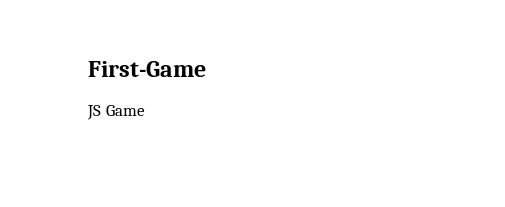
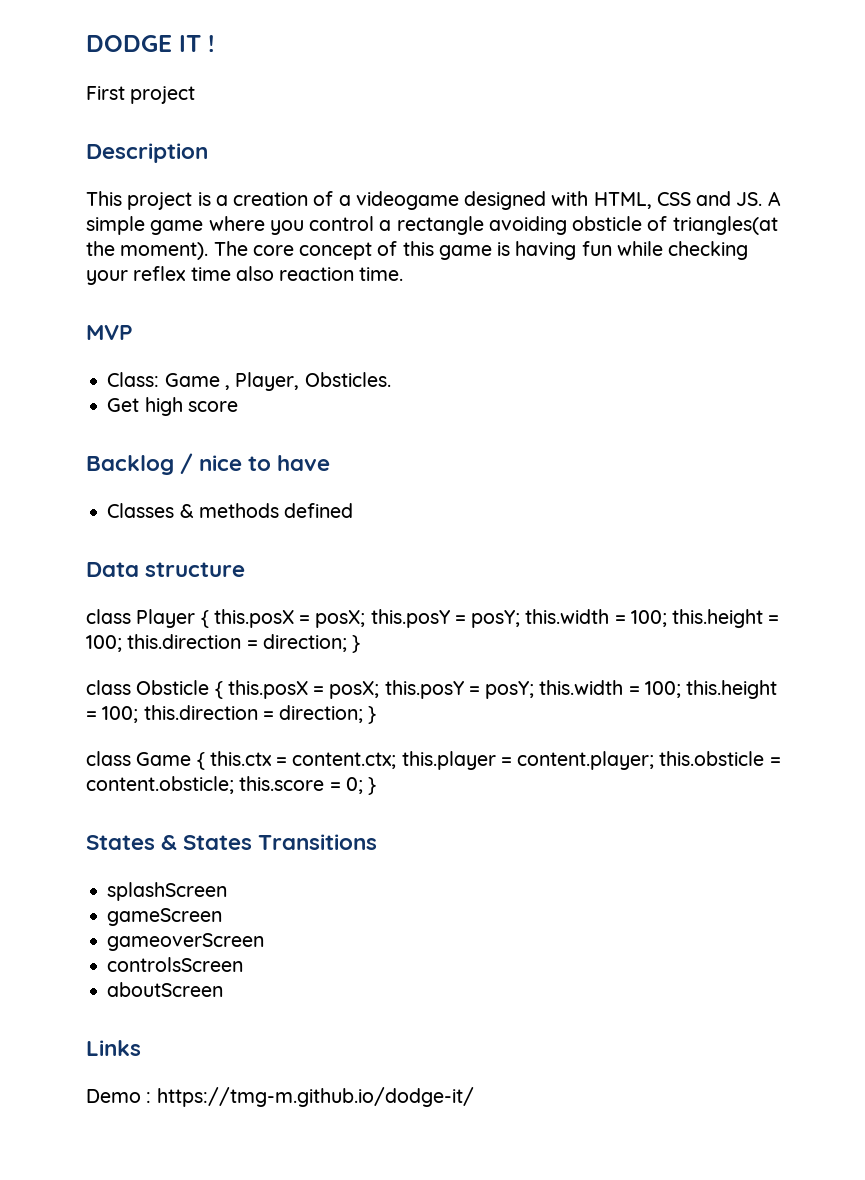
- First-Game
- JS Game
+ DODGE IT !
+ First project
+ Description
+ This project is a creation of a videogame designed with HTML, CSS and JS. A simple game where you control a rectangle avoiding obsticle of triangles(at the moment). The core concept of this game is having fun while checking your reflex time also reaction time.
+ MVP
+ Class: Game , Player, Obsticles.
+ Get high score
+ Backlog / nice to have
+ Classes & methods defined
+ Data structure
+ class Player { this.posX = posX; this.posY = posY; this.width = 100; this.height = 100; this.direction = direction; }
+ class Obsticle { this.posX = posX; this.posY = posY; this.width = 100; this.height = 100; this.direction = direction; }
+ class Game { this.ctx = content.ctx; this.player = content.player; this.obsticle = content.obsticle; this.score = 0; }
+ States & States Transitions
+ splashScreen
+ gameScreen
+ gameoverScreen
+ controlsScreen
+ aboutScreen
+ Links
+ Demo : https://tmg-m.github.io/dodge-it/

